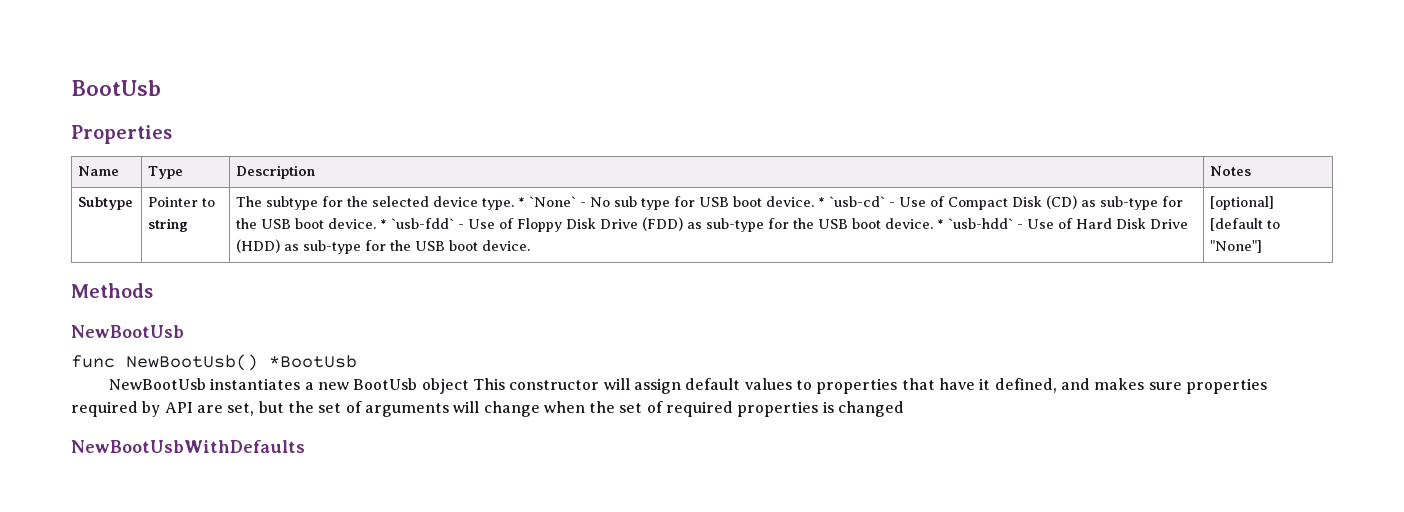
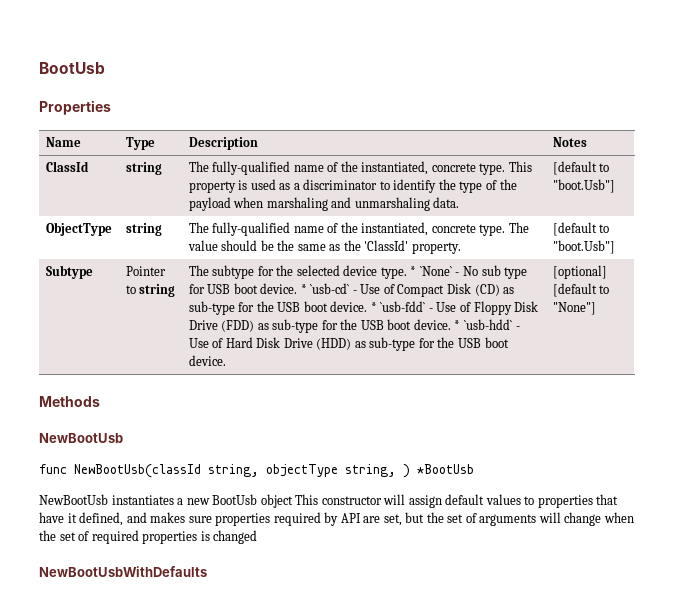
+ ClassId | string | The fully-qualified name of the instantiated, concrete type. This property is used as a discriminator to identify the type of the payload when marshaling and unmarshaling data. | [default to "boot.Usb"]
+ ObjectType | string | The fully-qualified name of the instantiated, concrete type. The value should be the same as the 'ClassId' property. | [default to "boot.Usb"]
- func NewBootUsb() *BootUsb
+ func NewBootUsb(classId string, objectType string, ) *BootUsb

